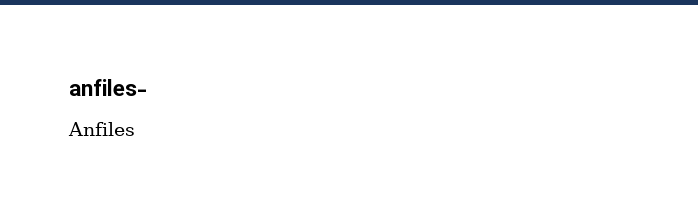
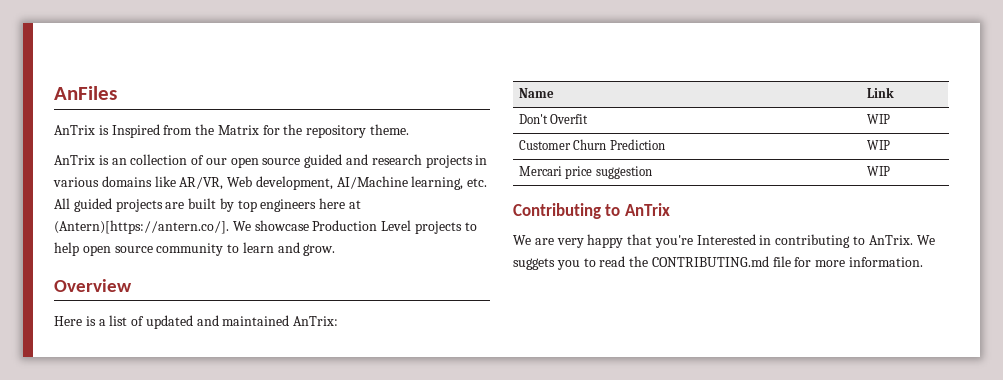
- anfiles-
- Anfiles
+ AnFiles
+ AnTrix is Inspired from the Matrix for the repository theme.
+ AnTrix is an collection of our open source guided and research projects in various domains like AR/VR, Web development, AI/Machine learning, etc. All guided projects are built by top engineers here at (Antern)[https://antern.co/]. We showcase Production Level projects to help open source community to learn and grow.
+ Overview
+ Here is a list of updated and maintained AnTrix:
+ Name | Link
+ Don't Overfit | WIP
+ Customer Churn Prediction | WIP
+ Mercari price suggestion | WIP
+ Contributing to AnTrix
+ We are very happy that you're Interested in contributing to AnTrix. We suggets you to read the CONTRIBUTING.md file for more information.

